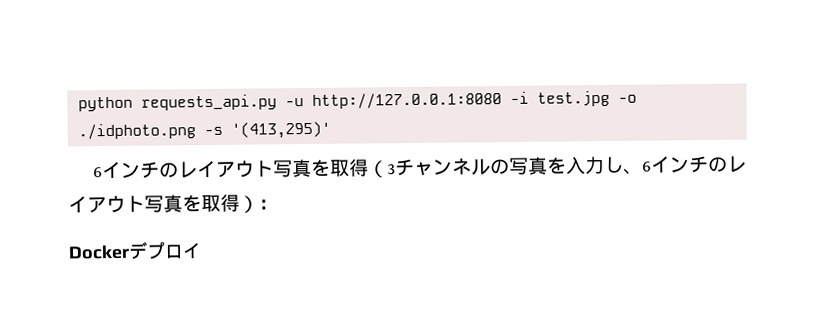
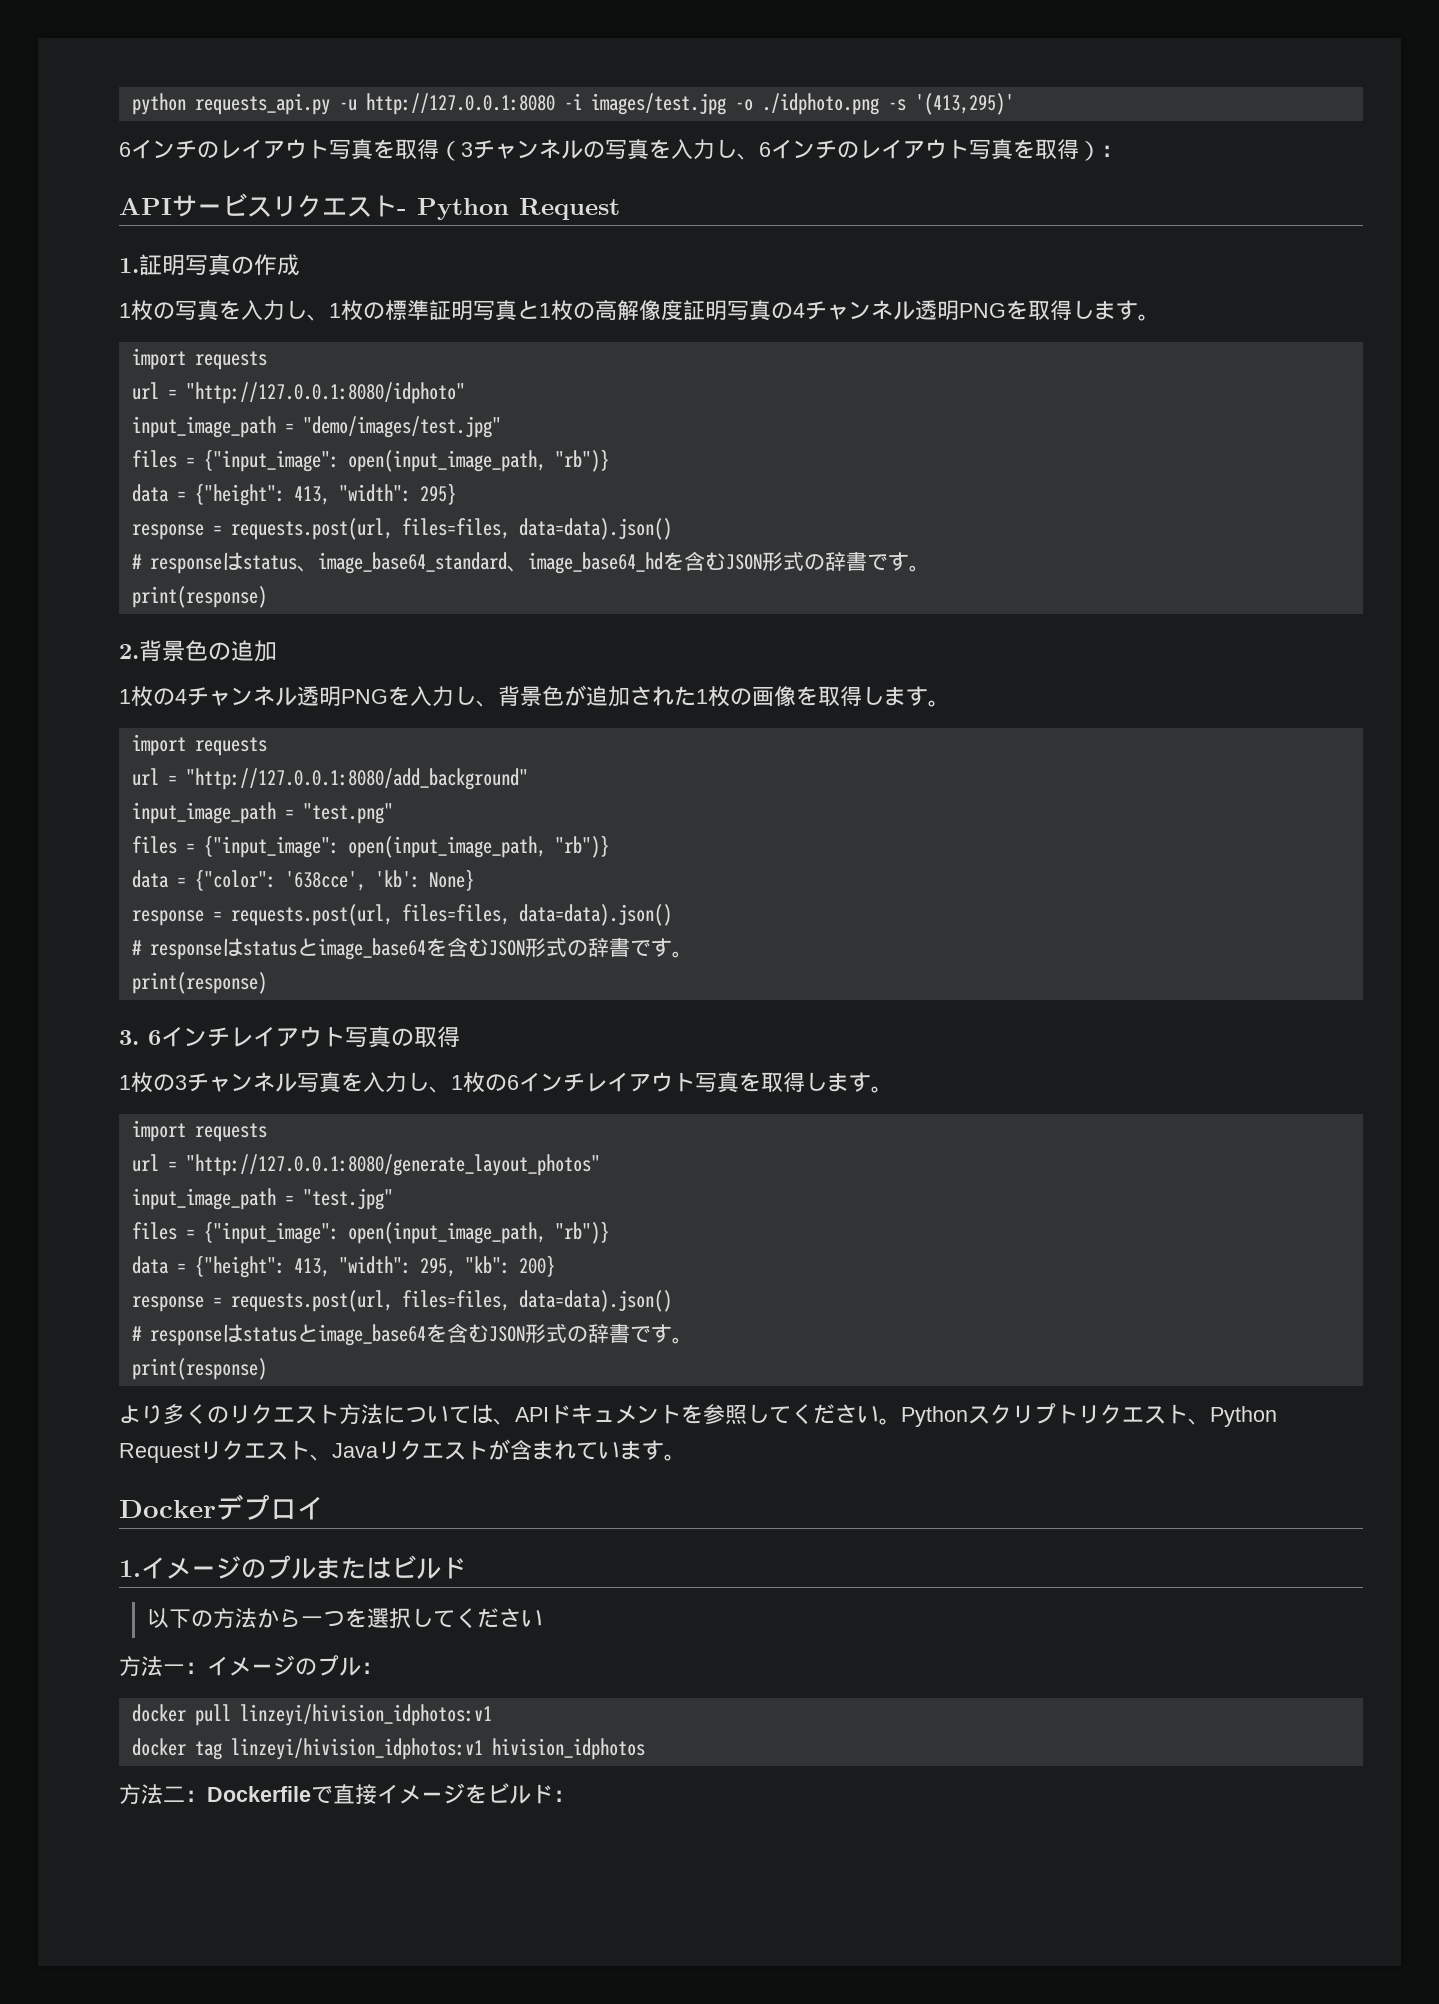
- python requests_api.py -u http://127.0.0.1:8080 -i test.jpg -o ./idphoto.png -s '(413,295)'
+ python requests_api.py -u http://127.0.0.1:8080 -i images/test.jpg -o ./idphoto.png -s '(413,295)'
+ APIサービスリクエスト- Python Request
+ 1.証明写真の作成
+ 1枚の写真を入力し、1枚の標準証明写真と1枚の高解像度証明写真の4チャンネル透明PNGを取得します。
+ import requests
+ url = "http://127.0.0.1:8080/idphoto"
+ input_image_path = "demo/images/test.jpg"
+ files = {"input_image": open(input_image_path, "rb")}
+ data = {"height": 413, "width": 295}
+ response = requests.post(url, files=files, data=data).json()
+ # responseはstatus、image_base64_standard、image_base64_hdを含むJSON形式の辞書です。
+ print(response)
+ 2.背景色の追加
+ 1枚の4チャンネル透明PNGを入力し、背景色が追加された1枚の画像を取得します。
+ import requests
+ url = "http://127.0.0.1:8080/add_background"
+ input_image_path = "test.png"
+ files = {"input_image": open(input_image_path, "rb")}
+ data = {"color": '638cce', 'kb': None}
+ response = requests.post(url, files=files, data=data).json()
+ # responseはstatusとimage_base64を含むJSON形式の辞書です。
+ print(response)
+ 3. 6インチレイアウト写真の取得
+ 1枚の3チャンネル写真を入力し、1枚の6インチレイアウト写真を取得します。
+ import requests
+ url = "http://127.0.0.1:8080/generate_layout_photos"
+ input_image_path = "test.jpg"
+ files = {"input_image": open(input_image_path, "rb")}
+ data = {"height": 413, "width": 295, "kb": 200}
+ response = requests.post(url, files=files, data=data).json()
+ # responseはstatusとimage_base64を含むJSON形式の辞書です。
+ print(response)
+ より多くのリクエスト方法については、APIドキュメントを参照してください。Pythonスクリプトリクエスト、Python Requestリクエスト、Javaリクエストが含まれています。
  Dockerデプロイ
+ 1.イメージのプルまたはビルド
+ 以下の方法から一つを選択してください
+ 方法一：イメージのプル：
+ docker pull linzeyi/hivision_idphotos:v1
+ docker tag linzeyi/hivision_idphotos:v1 hivision_idphotos
+ 方法二：Dockerfileで直接イメージをビルド：

